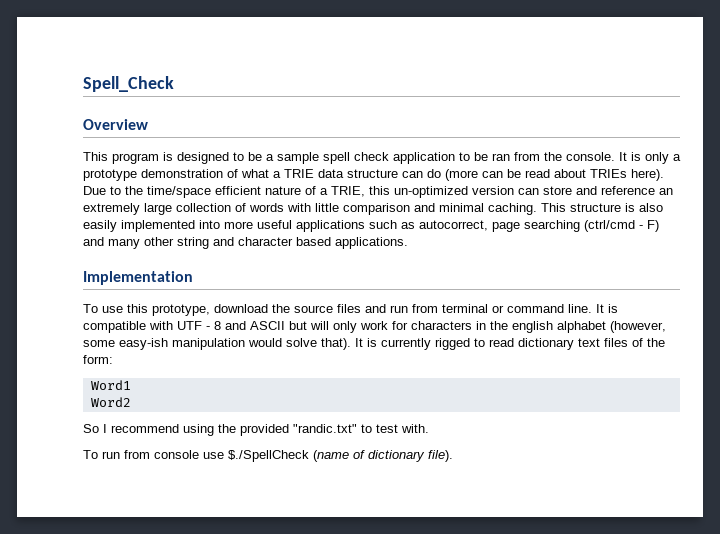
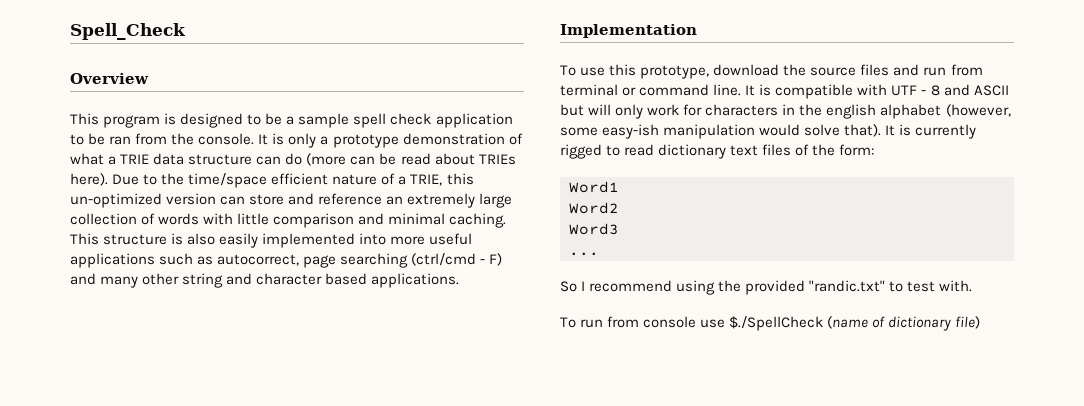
+ Word3
+ ...
- To run from console use $./SpellCheck (name of dictionary file).
+ To run from console use $./SpellCheck (name of dictionary file)

